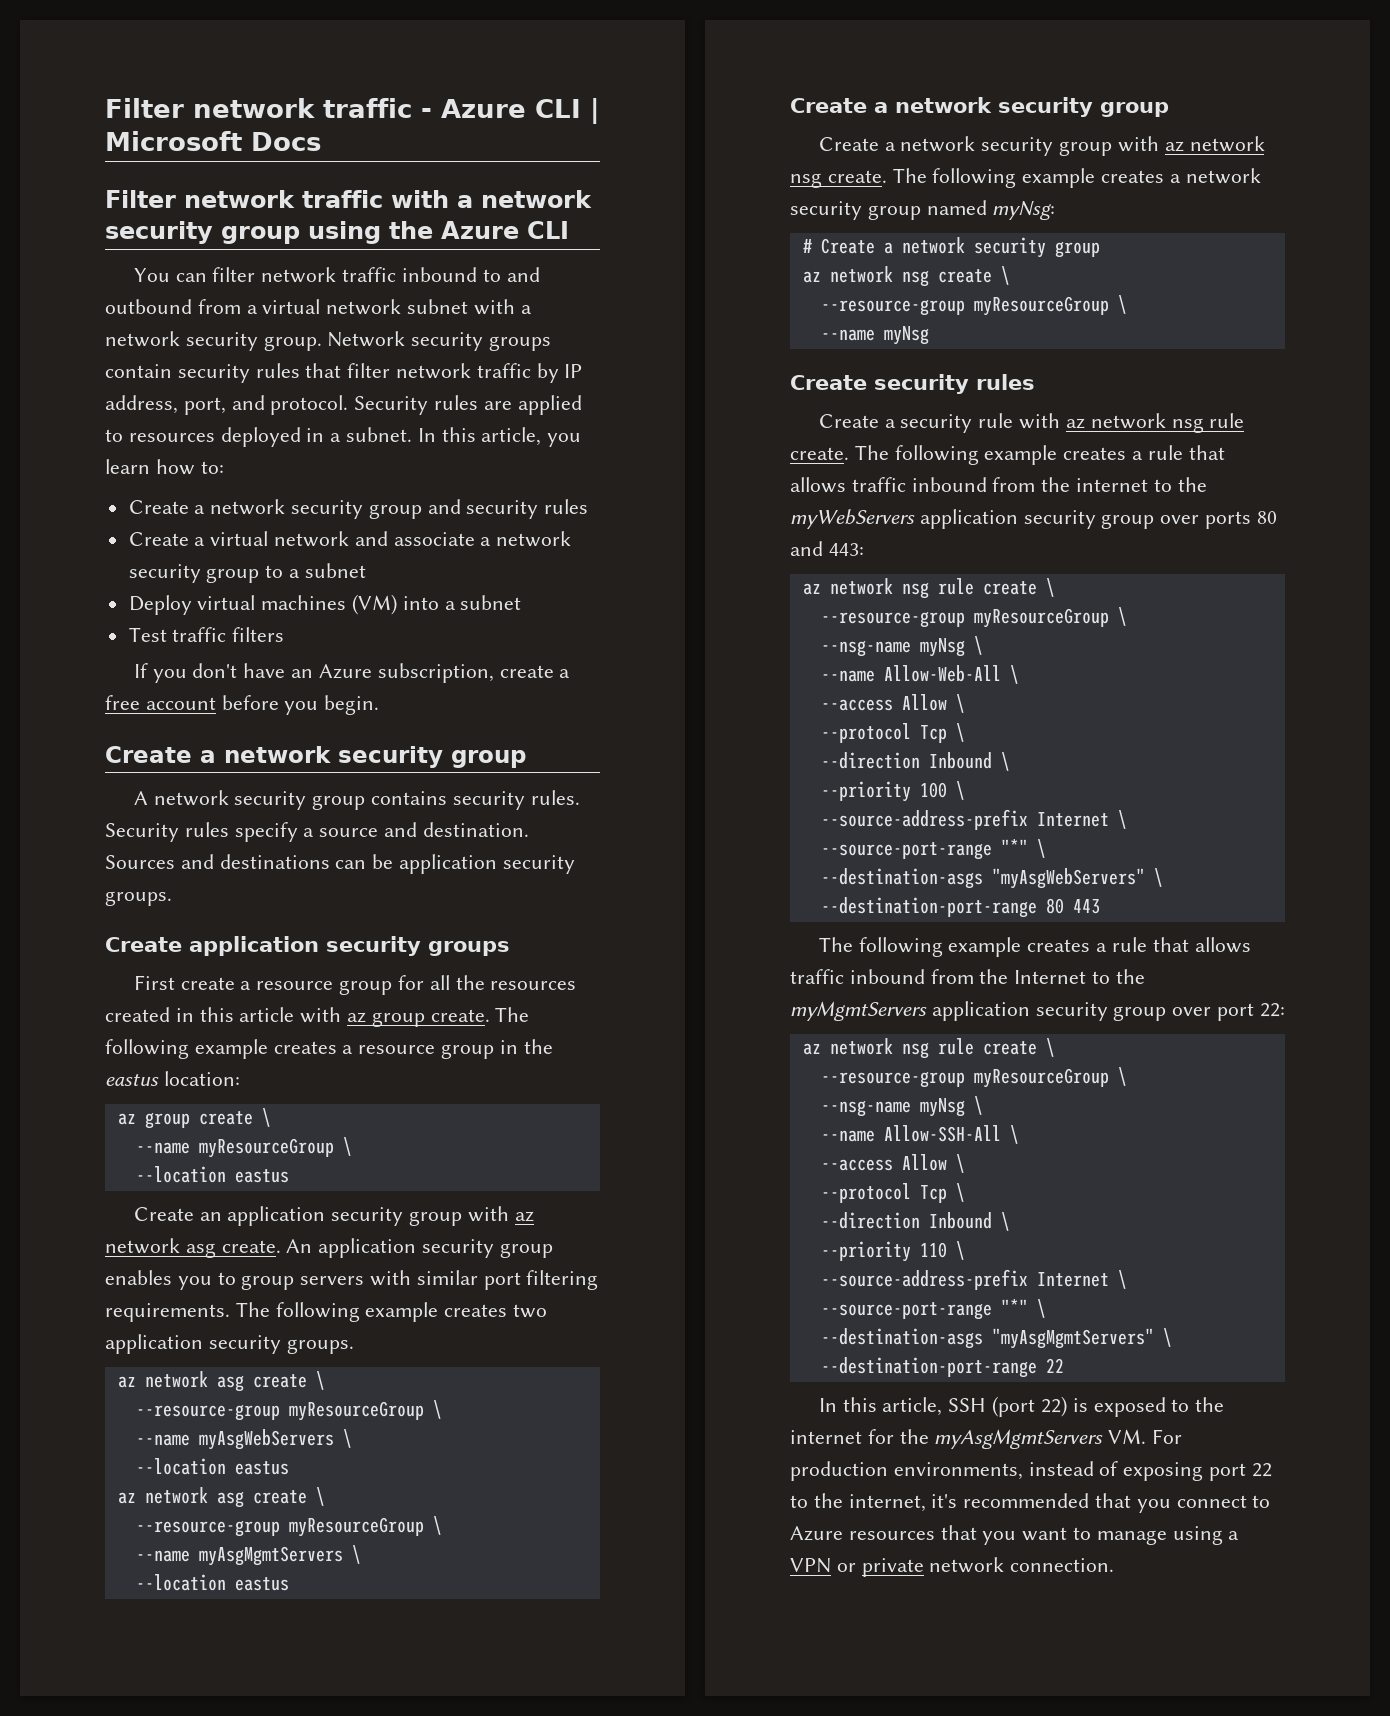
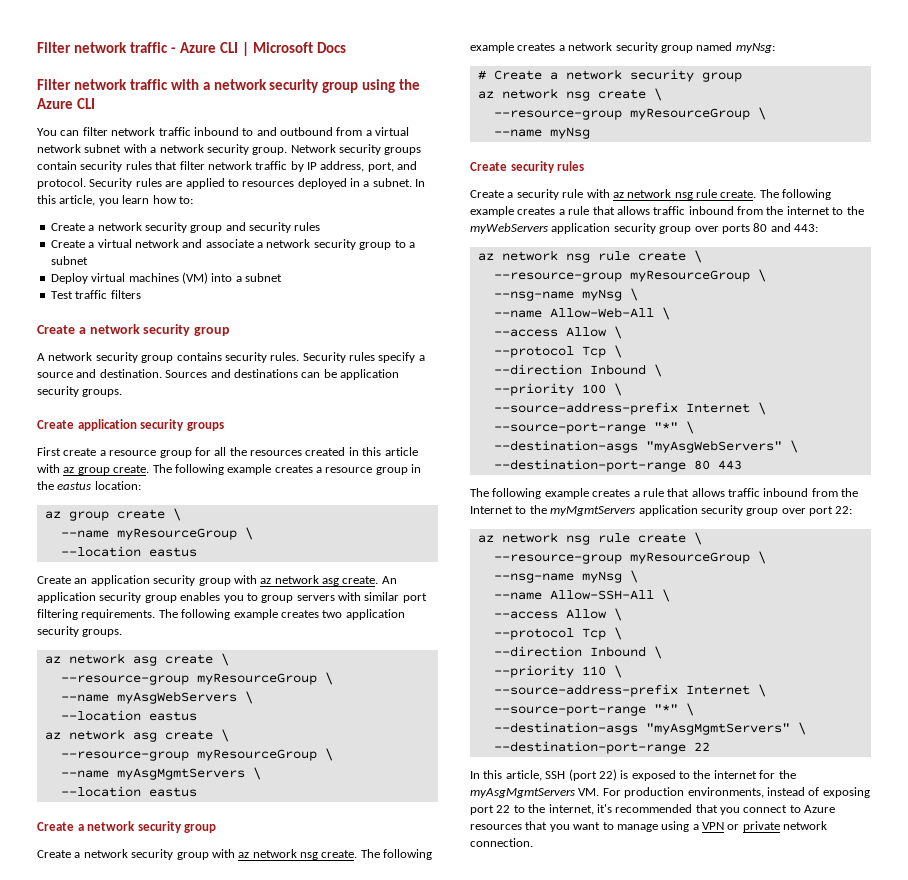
- If you don't have an Azure subscription, create a free account before you begin.

